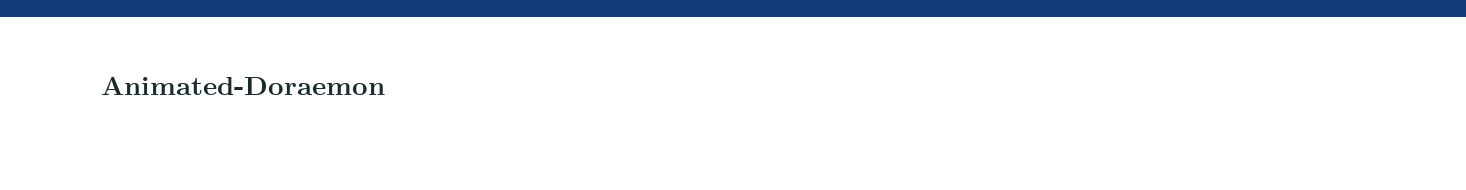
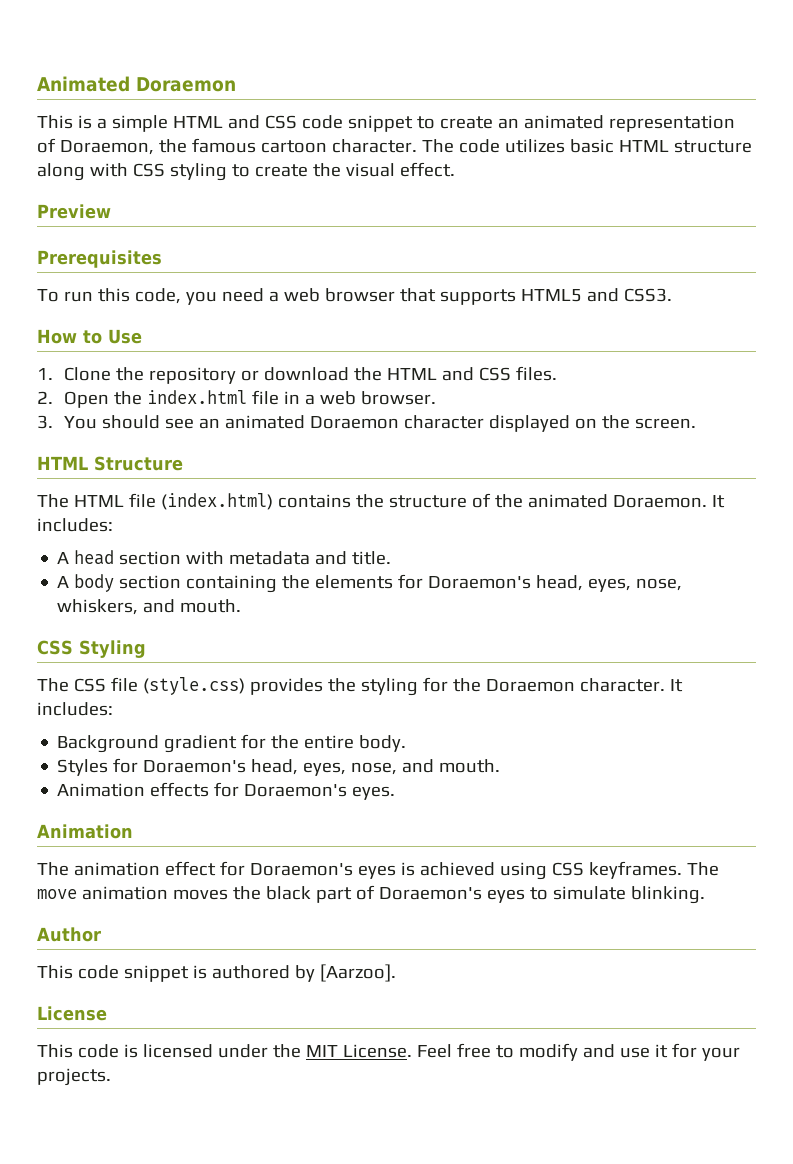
- Animated-Doraemon
+ Animated Doraemon
+ This is a simple HTML and CSS code snippet to create an animated representation of Doraemon, the famous cartoon character. The code utilizes basic HTML structure along with CSS styling to create the visual effect.
+ Preview
+ Prerequisites
+ To run this code, you need a web browser that supports HTML5 and CSS3.
+ How to Use
+ 1. Clone the repository or download the HTML and CSS files.
+ 2. Open the index.html file in a web browser.
+ 3. You should see an animated Doraemon character displayed on the screen.
+ HTML Structure
+ The HTML file (index.html) contains the structure of the animated Doraemon. It includes:
+ A head section with metadata and title.
+ A body section containing the elements for Doraemon's head, eyes, nose, whiskers, and mouth.
+ CSS Styling
+ The CSS file (style.css) provides the styling for the Doraemon character. It includes:
+ Background gradient for the entire body.
+ Styles for Doraemon's head, eyes, nose, and mouth.
+ Animation effects for Doraemon's eyes.
+ Animation
+ The animation effect for Doraemon's eyes is achieved using CSS keyframes. The move animation moves the black part of Doraemon's eyes to simulate blinking.
+ Author
+ This code snippet is authored by [Aarzoo].
+ License
+ This code is licensed under the MIT License. Feel free to modify and use it for your projects.

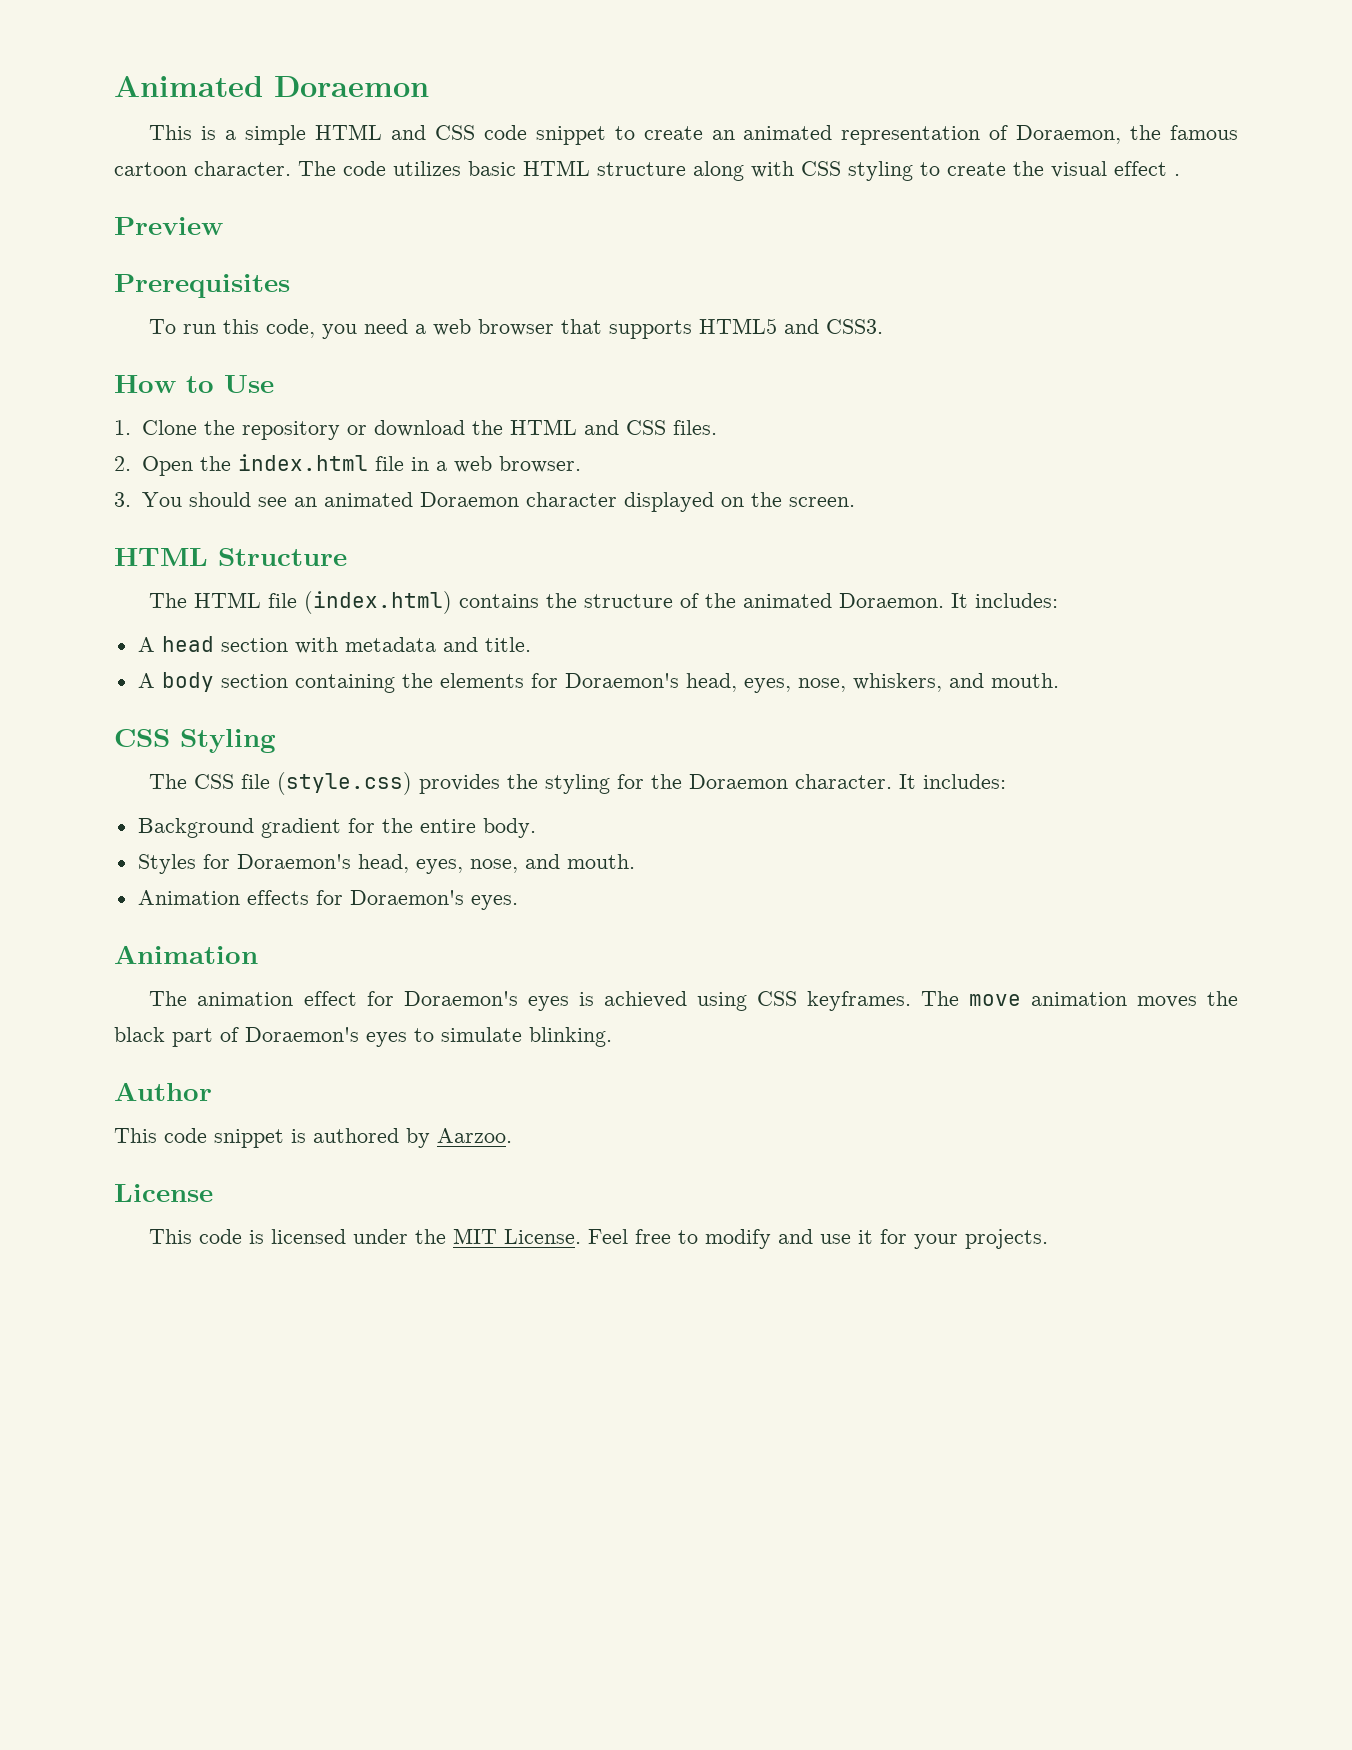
- The code utilizes basic HTML structure along with CSS styling to create the visual effect.
+ The code utilizes basic HTML structure along with CSS styling to create the visual effect .
- This code snippet is authored by [Aarzoo].
+ This code snippet is authored by Aarzoo.

